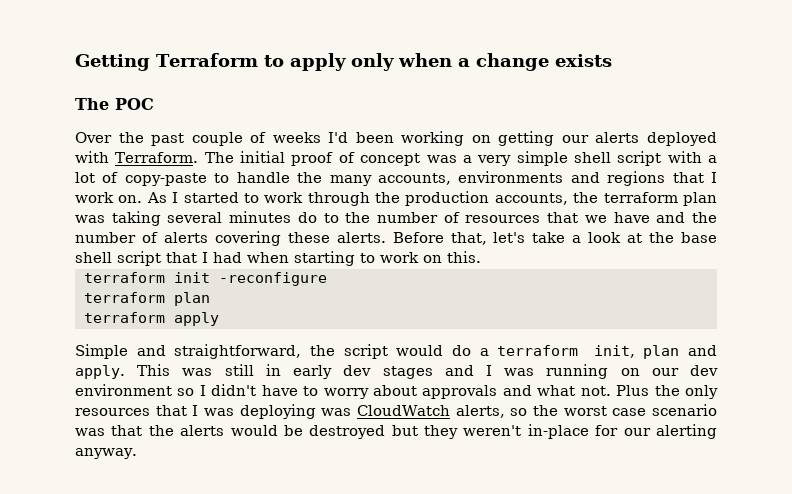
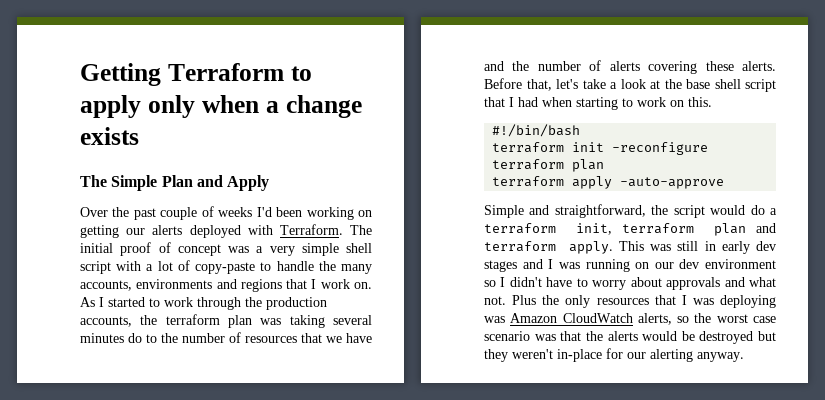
- The POC
+ The Simple Plan and Apply
+ #!/bin/bash
- terraform apply
+ terraform apply -auto-approve
- Simple and straightforward, the script would do a terraform init, plan and apply.
+ Simple and straightforward, the script would do a terraform init, terraform plan and terraform apply.
- Plus the only resources that I was deploying was CloudWatch alerts, so the worst case scenario was that the alerts would be destroyed but they weren't in-place for our alerting anyway.
+ Plus the only resources that I was deploying was Amazon CloudWatch alerts, so the worst case scenario was that the alerts would be destroyed but they weren't in-place for our alerting anyway.

